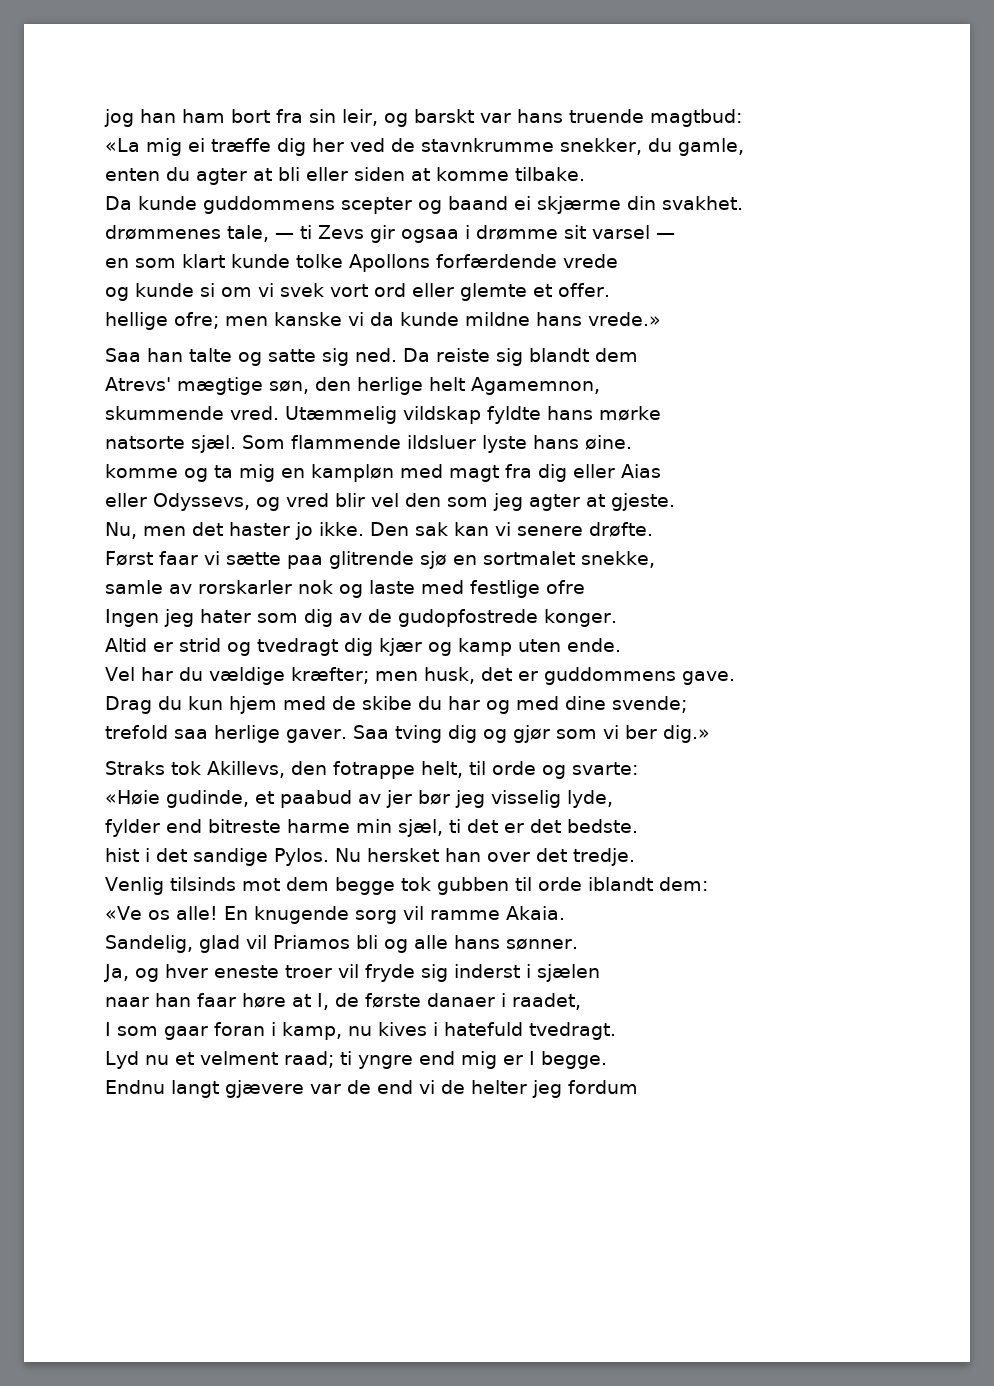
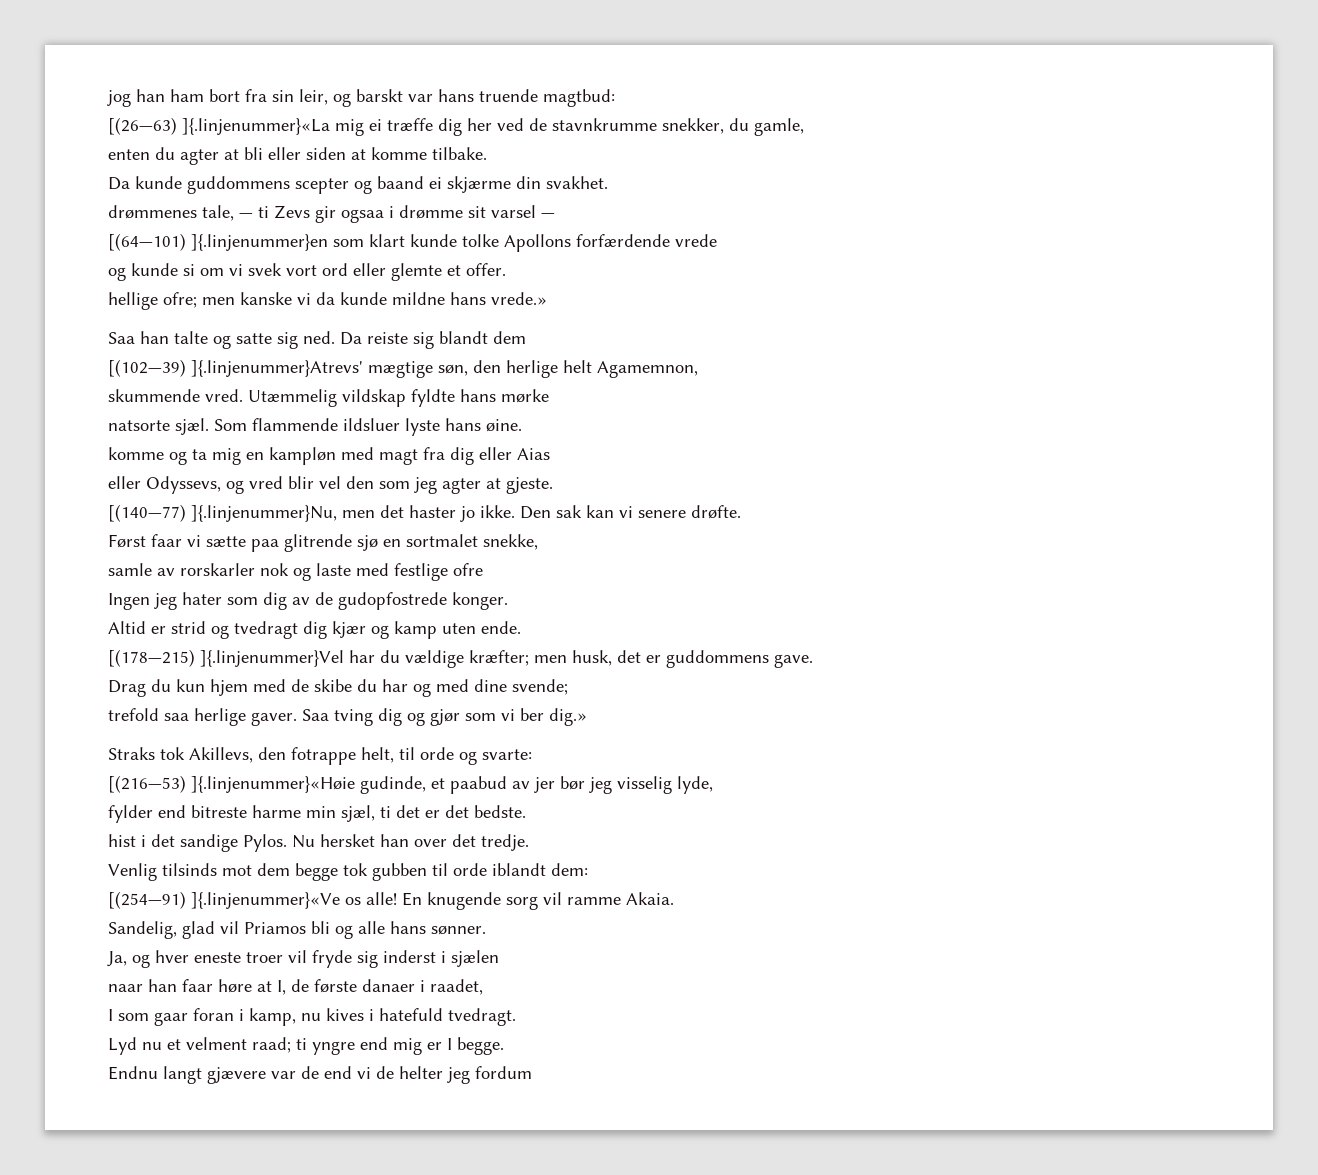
- «La mig ei træffe dig her ved de stavnkrumme snekker, du gamle,
+ [(26—63) ]{.linjenummer}«La mig ei træffe dig her ved de stavnkrumme snekker, du gamle,
- en som klart kunde tolke Apollons forfærdende vrede
+ [(64—101) ]{.linjenummer}en som klart kunde tolke Apollons forfærdende vrede
- Atrevs' mægtige søn, den herlige helt Agamemnon,
+ [(102—39) ]{.linjenummer}Atrevs' mægtige søn, den herlige helt Agamemnon,
- Nu, men det haster jo ikke.
+ [(140—77) ]{.linjenummer}Nu, men det haster jo ikke.
- Vel har du vældige kræfter; men husk, det er guddommens gave.
+ [(178—215) ]{.linjenummer}Vel har du vældige kræfter; men husk, det er guddommens gave.
- «Høie gudinde, et paabud av jer bør jeg visselig lyde,
+ [(216—53) ]{.linjenummer}«Høie gudinde, et paabud av jer bør jeg visselig lyde,
- «Ve os alle!
+ [(254—91) ]{.linjenummer}«Ve os alle!

